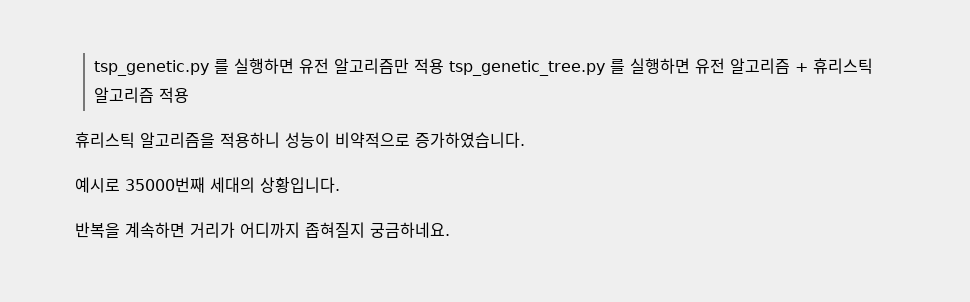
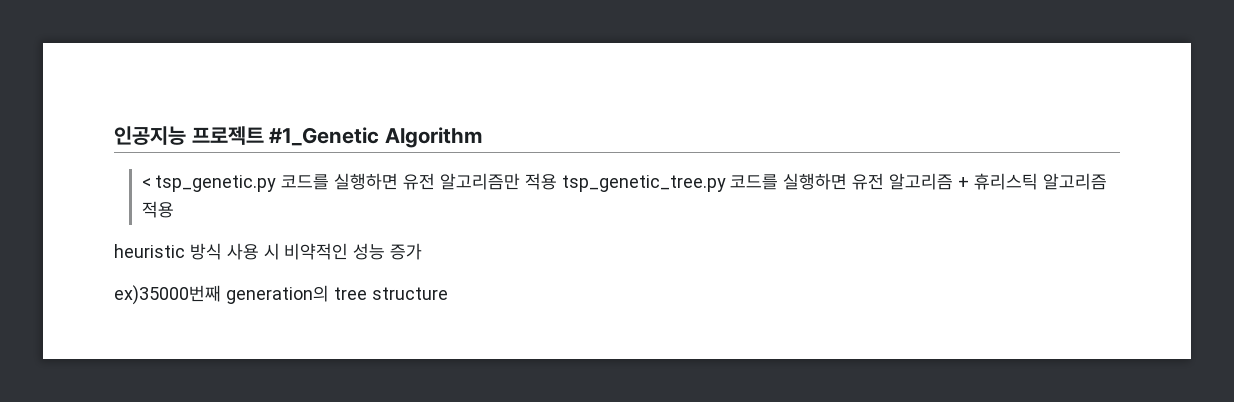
- tsp_genetic.py 를 실행하면 유전 알고리즘만 적용 tsp_genetic_tree.py 를 실행하면 유전 알고리즘 + 휴리스틱 알고리즘 적용
+ 인공지능 프로젝트 #1_Genetic Algorithm
+ < tsp_genetic.py 코드를 실행하면 유전 알고리즘만 적용 tsp_genetic_tree.py 코드를 실행하면 유전 알고리즘 + 휴리스틱 알고리즘 적용
- 휴리스틱 알고리즘을 적용하니 성능이 비약적으로 증가하였습니다.
- 예시로 35000번째 세대의 상황입니다.
- 반복을 계속하면 거리가 어디까지 좁혀질지 궁금하네요.
+ heuristic 방식 사용 시 비약적인 성능 증가
+ ex)35000번째 generation의 tree structure

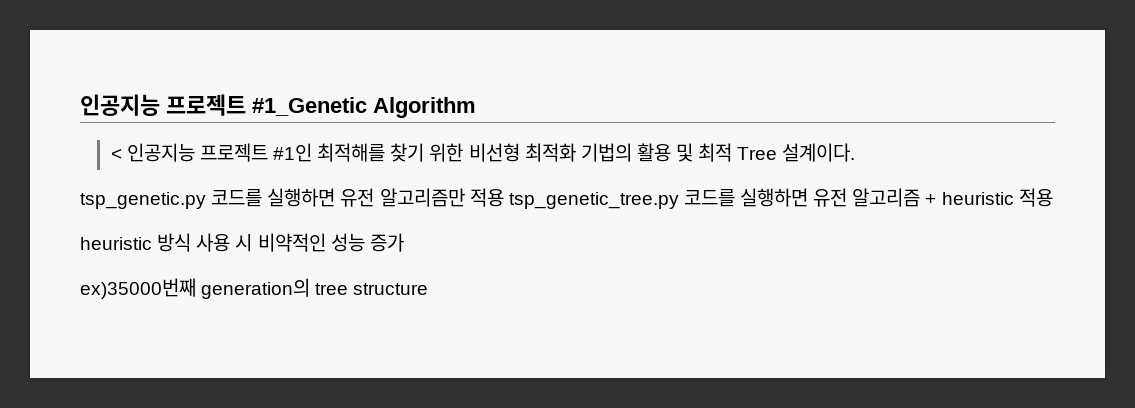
- < tsp_genetic.py 코드를 실행하면 유전 알고리즘만 적용 tsp_genetic_tree.py 코드를 실행하면 유전 알고리즘 + 휴리스틱 알고리즘 적용
+ < 인공지능 프로젝트 #1인 최적해를 찾기 위한 비선형 최적화 기법의 활용 및 최적 Tree 설계이다.
+ tsp_genetic.py 코드를 실행하면 유전 알고리즘만 적용 tsp_genetic_tree.py 코드를 실행하면 유전 알고리즘 + heuristic 적용

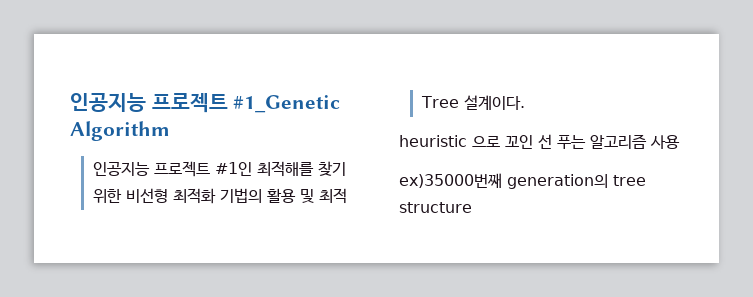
- < 인공지능 프로젝트 #1인 최적해를 찾기 위한 비선형 최적화 기법의 활용 및 최적 Tree 설계이다.
+ 인공지능 프로젝트 #1인 최적해를 찾기 위한 비선형 최적화 기법의 활용 및 최적 Tree 설계이다.
- tsp_genetic.py 코드를 실행하면 유전 알고리즘만 적용 tsp_genetic_tree.py 코드를 실행하면 유전 알고리즘 + heuristic 적용
- heuristic 방식 사용 시 비약적인 성능 증가
+ heuristic 으로 꼬인 선 푸는 알고리즘 사용

